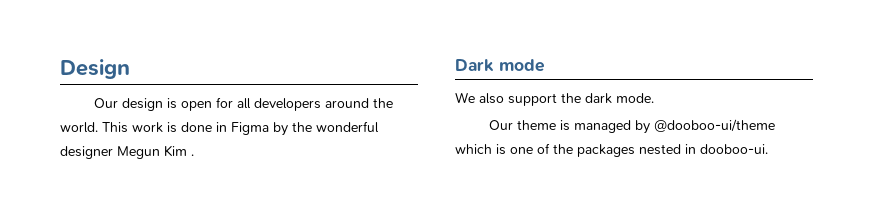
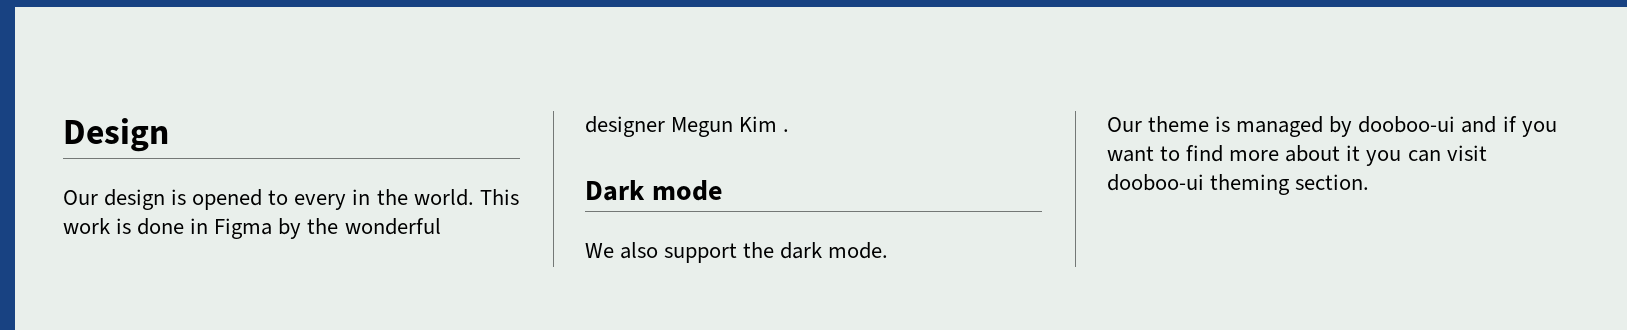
- Our design is open for all developers around the world.
+ Our design is opened to every in the world.
- Our theme is managed by @dooboo-ui/theme which is one of the packages nested in dooboo-ui.
+ Our theme is managed by dooboo-ui and if you want to find more about it you can visit dooboo-ui theming section.

